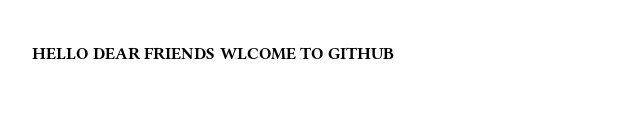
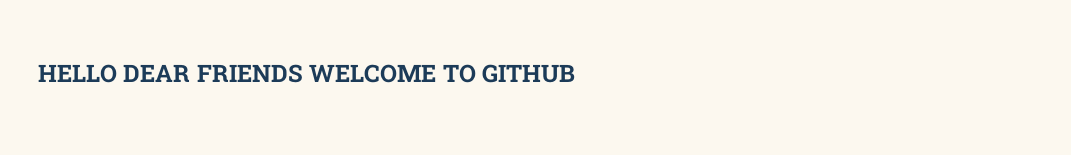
- HELLO DEAR FRIENDS WLCOME TO GITHUB
+ HELLO DEAR FRIENDS WELCOME TO GITHUB

